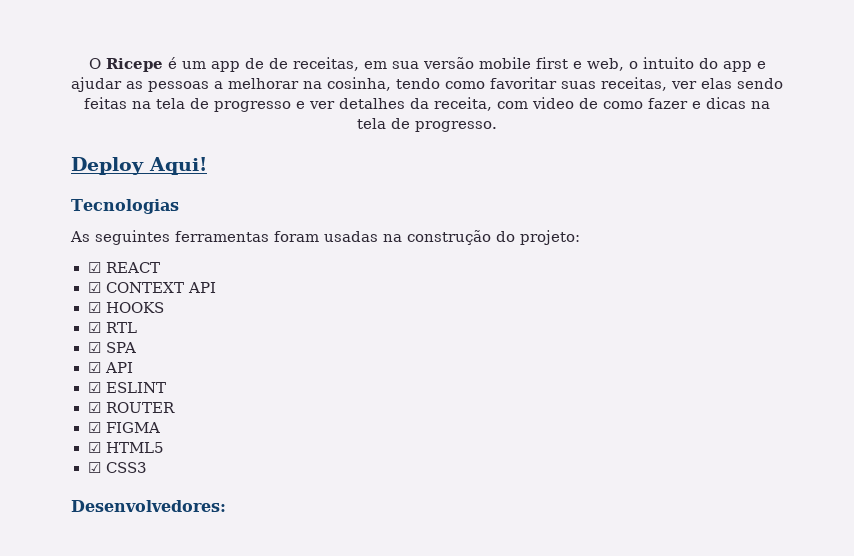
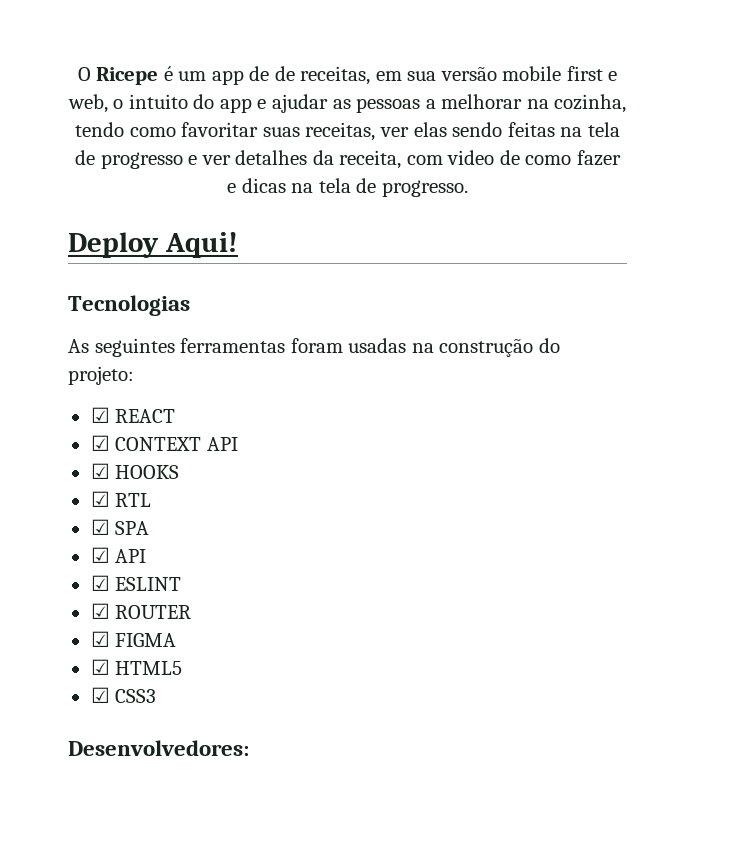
- O Ricepe é um app de de receitas, em sua versão mobile first e web, o intuito do app e ajudar as pessoas a melhorar na cosinha, tendo como favoritar suas receitas, ver elas sendo feitas na tela de progresso e ver detalhes da receita, com video de como fazer e dicas na tela de progresso.
+ O Ricepe é um app de de receitas, em sua versão mobile first e web, o intuito do app e ajudar as pessoas a melhorar na cozinha, tendo como favoritar suas receitas, ver elas sendo feitas na tela de progresso e ver detalhes da receita, com video de como fazer e dicas na tela de progresso.

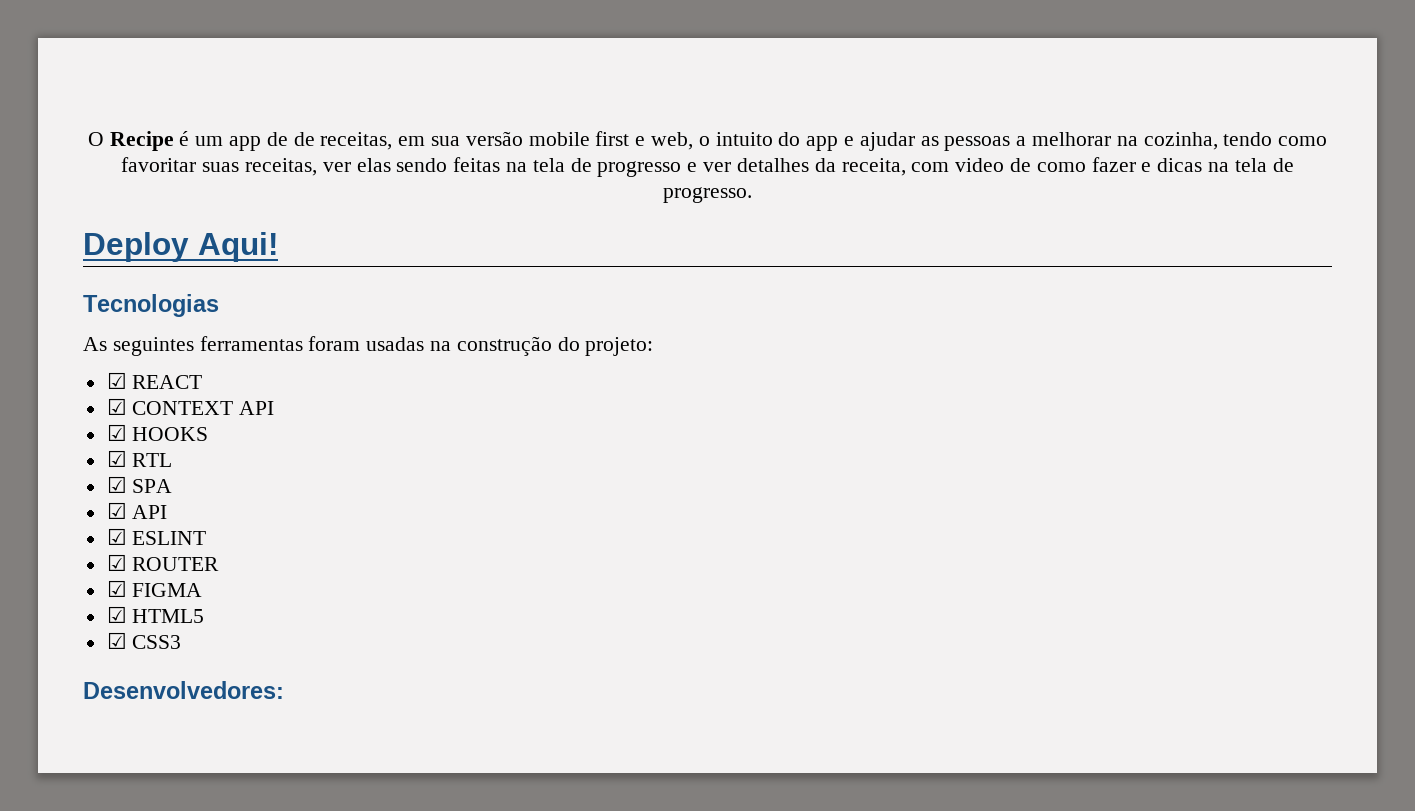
- O Ricepe é um app de de receitas, em sua versão mobile first e web, o intuito do app e ajudar as pessoas a melhorar na cozinha, tendo como favoritar suas receitas, ver elas sendo feitas na tela de progresso e ver detalhes da receita, com video de como fazer e dicas na tela de progresso.
+ O Recipe é um app de de receitas, em sua versão mobile first e web, o intuito do app e ajudar as pessoas a melhorar na cozinha, tendo como favoritar suas receitas, ver elas sendo feitas na tela de progresso e ver detalhes da receita, com video de como fazer e dicas na tela de progresso.

